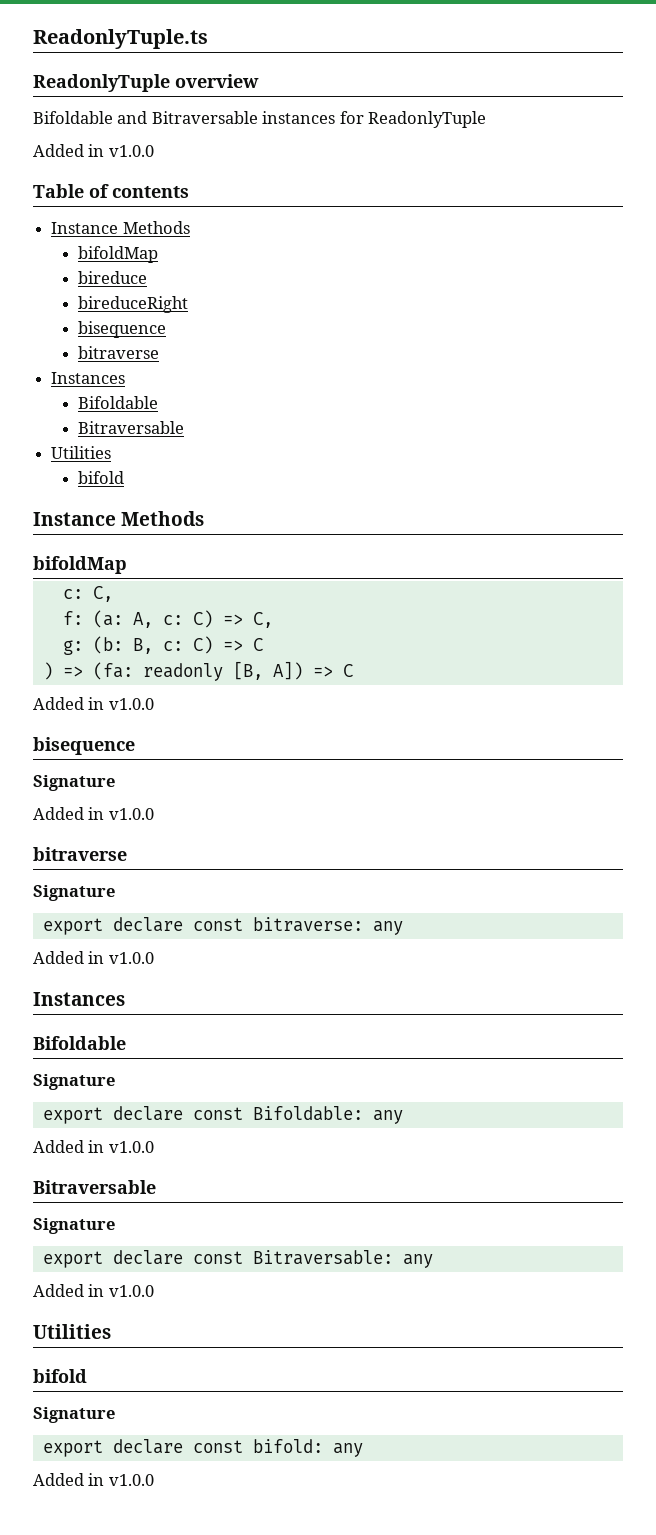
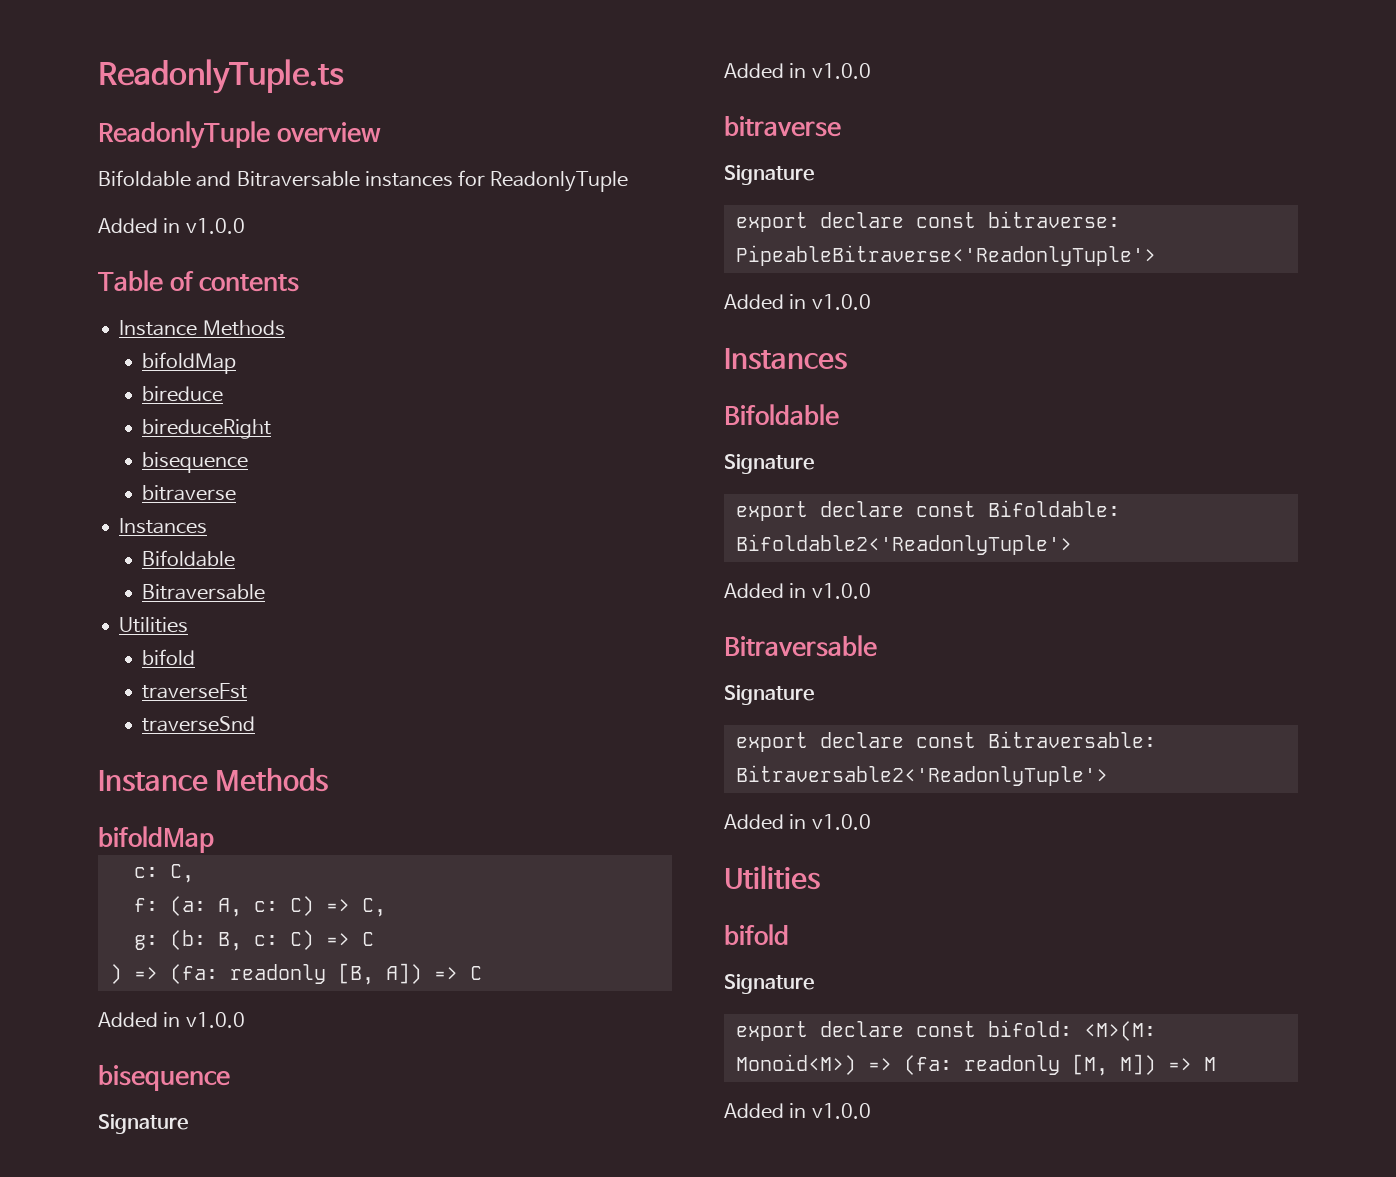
+ traverseFst
+ traverseSnd
- export declare const bitraverse: any
+ export declare const bitraverse: PipeableBitraverse<'ReadonlyTuple'>
- export declare const Bifoldable: any
+ export declare const Bifoldable: Bifoldable2<'ReadonlyTuple'>
- export declare const Bitraversable: any
+ export declare const Bitraversable: Bitraversable2<'ReadonlyTuple'>
- export declare const bifold: any
+ export declare const bifold: <M>(M: Monoid<M>) => (fa: readonly [M, M]) => M

